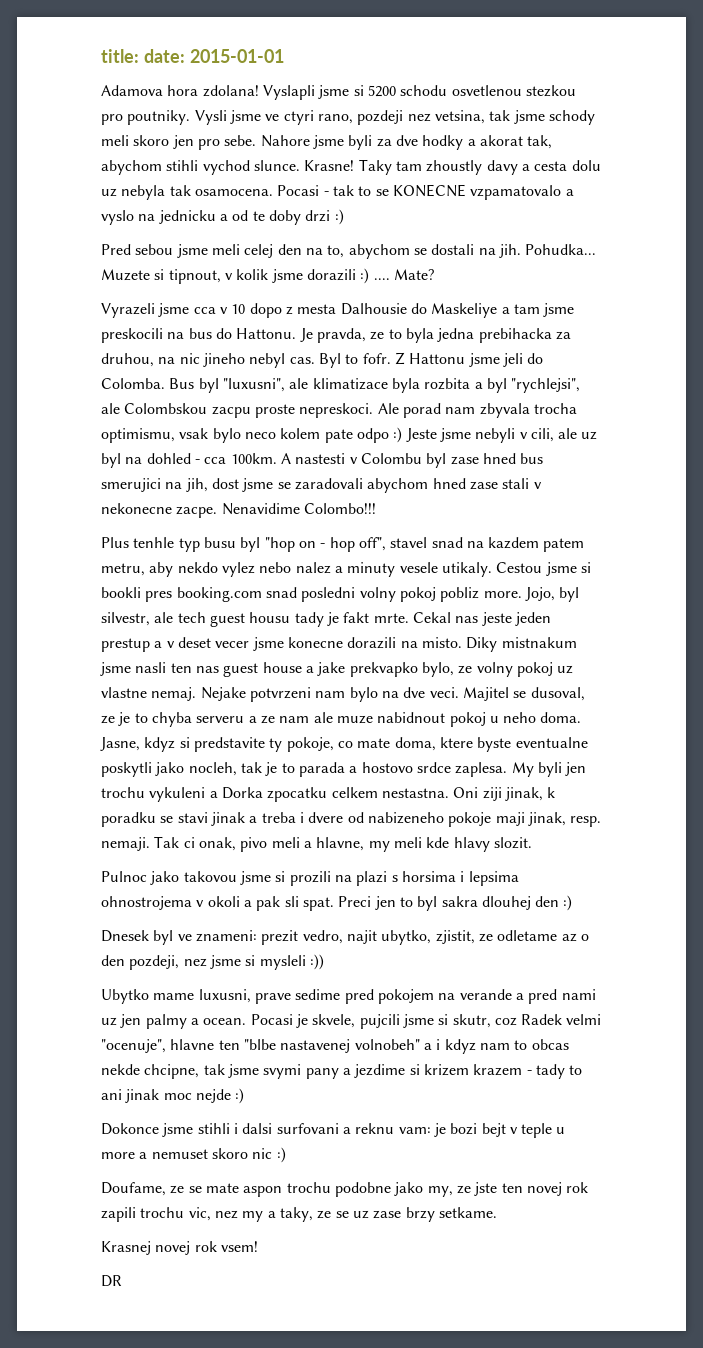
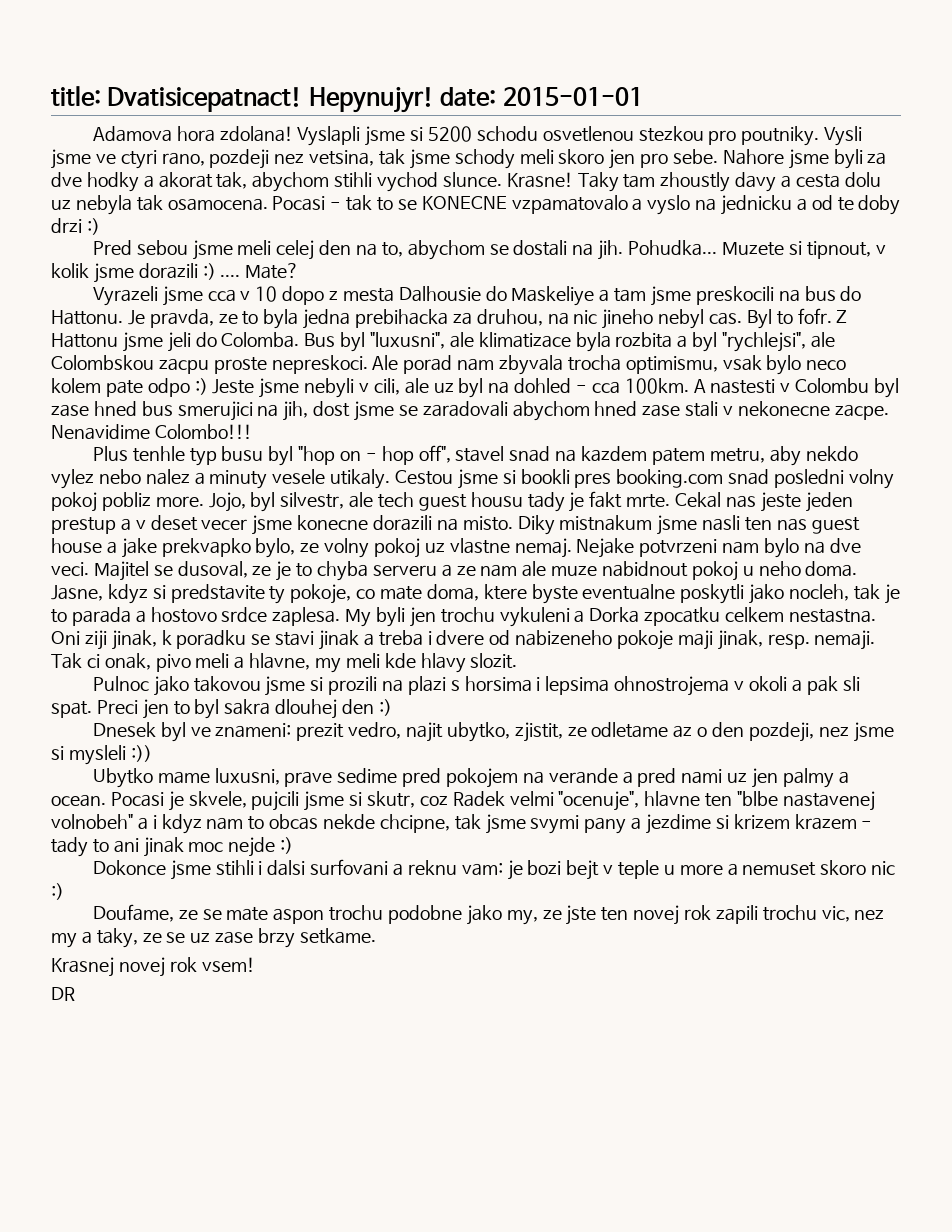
- title: date: 2015-01-01
+ title: Dvatisicepatnact! Hepynujyr! date: 2015-01-01

